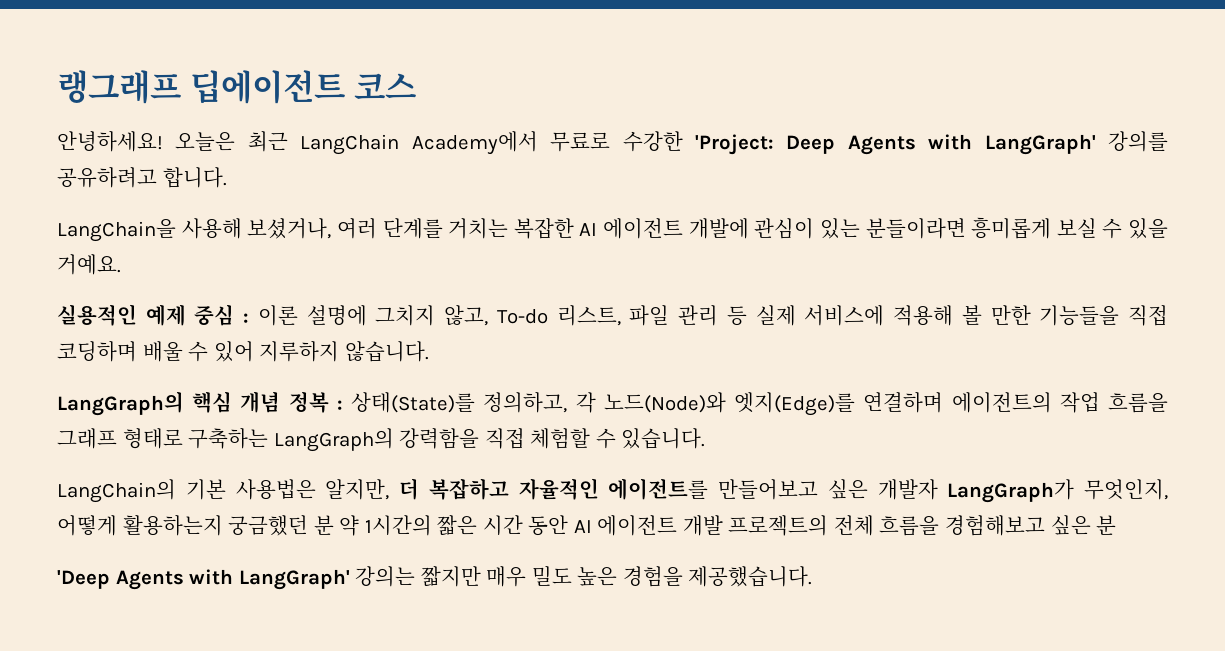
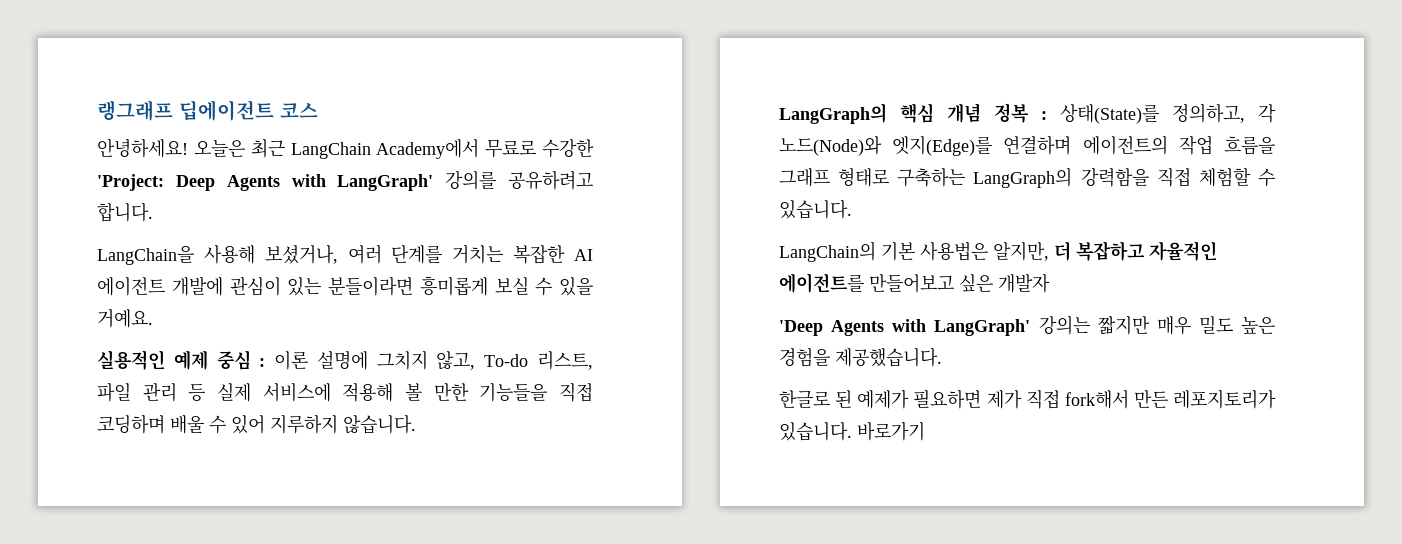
- LangChain의 기본 사용법은 알지만, 더 복잡하고 자율적인 에이전트를 만들어보고 싶은 개발자 LangGraph가 무엇인지, 어떻게 활용하는지 궁금했던 분 약 1시간의 짧은 시간 동안 AI 에이전트 개발 프로젝트의 전체 흐름을 경험해보고 싶은 분
+ LangChain의 기본 사용법은 알지만, 더 복잡하고 자율적인 에이전트를 만들어보고 싶은 개발자
+ 한글로 된 예제가 필요하면 제가 직접 fork해서 만든 레포지토리가 있습니다. 바로가기

